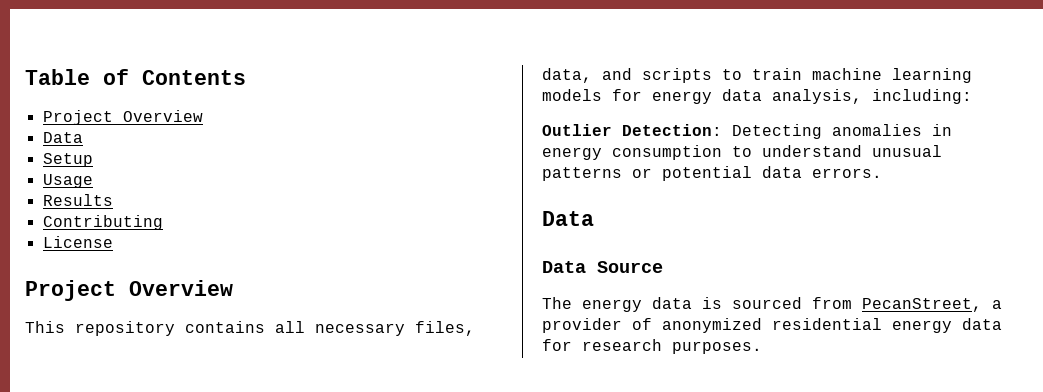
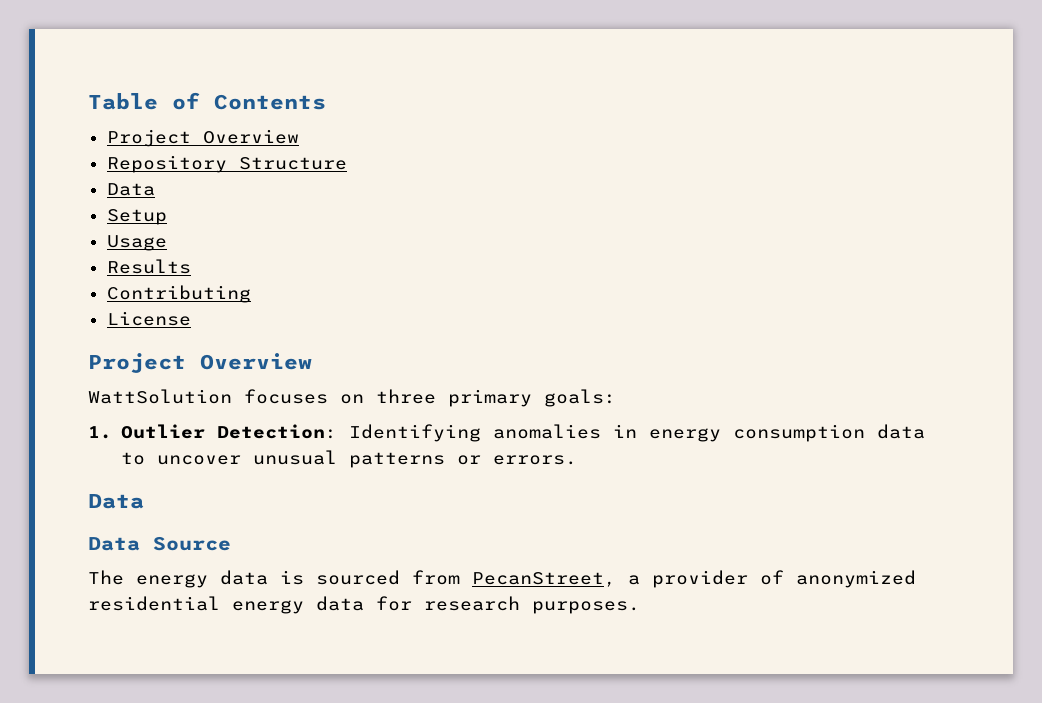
+ Repository Structure
- This repository contains all necessary files, data, and scripts to train machine learning models for energy data analysis, including:
- Outlier Detection: Detecting anomalies in energy consumption to understand unusual patterns or potential data errors.
+ WattSolution focuses on three primary goals:
+ 1. Outlier Detection: Identifying anomalies in energy consumption data to uncover unusual patterns or errors.

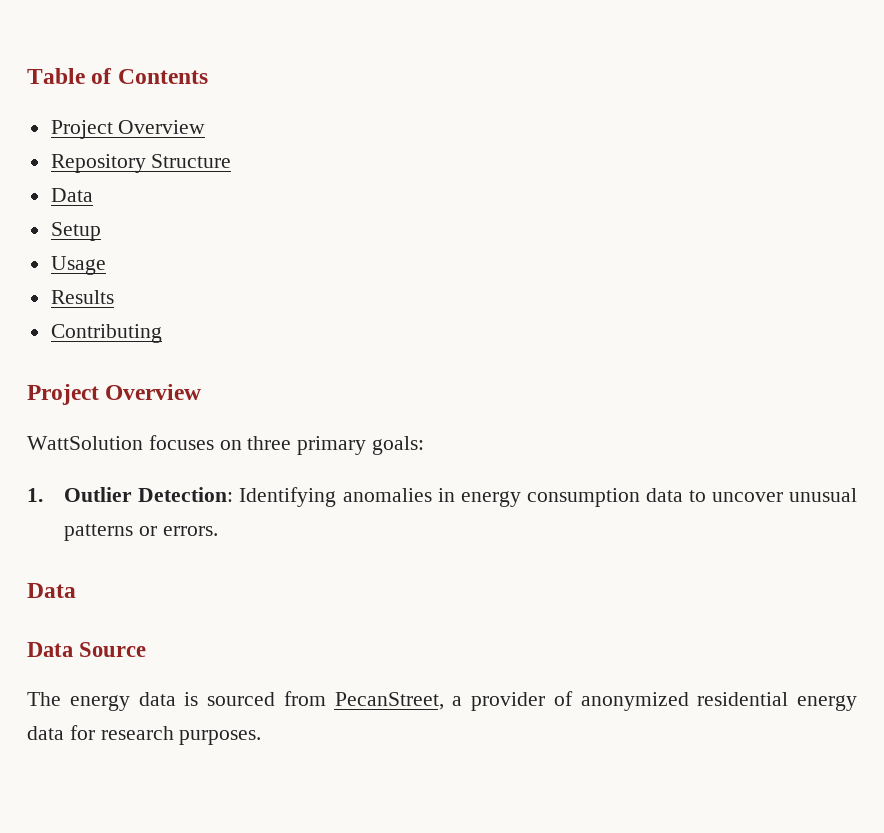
- License

